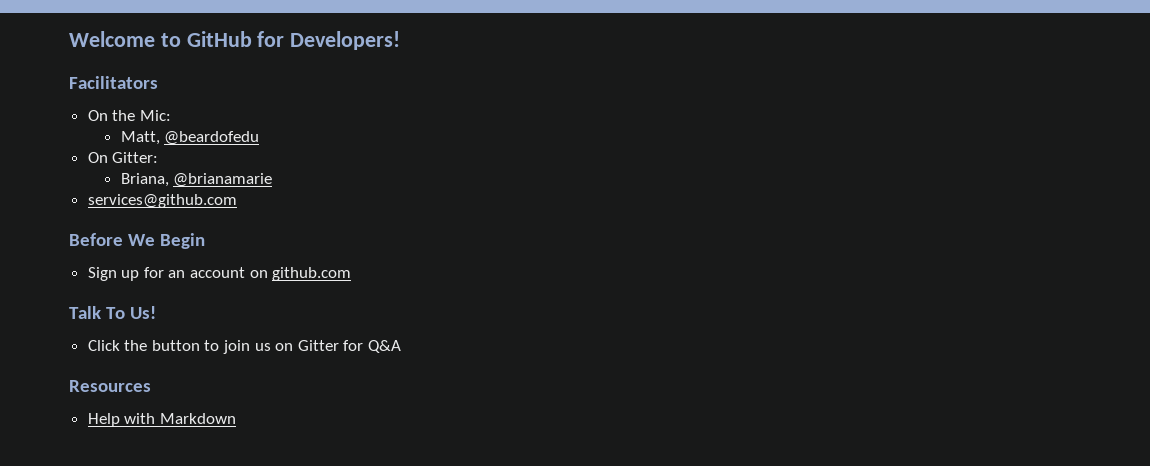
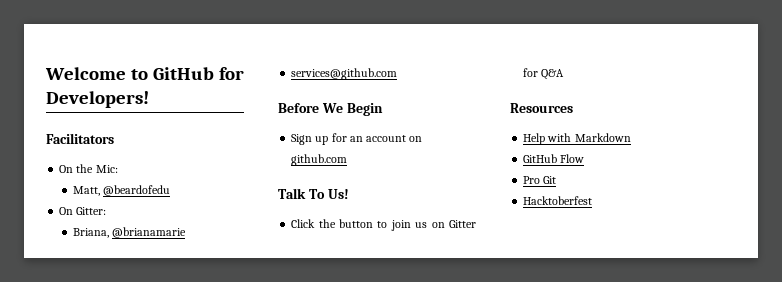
+ GitHub Flow
+ Pro Git
+ Hacktoberfest

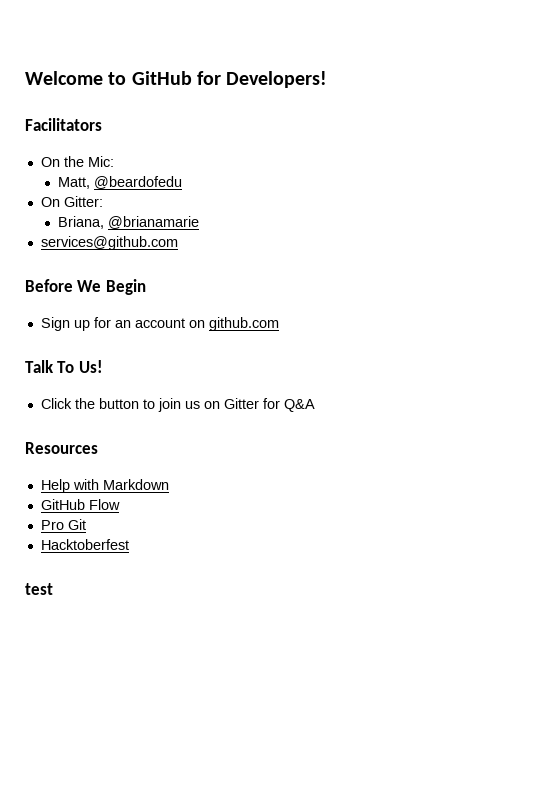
+ test

